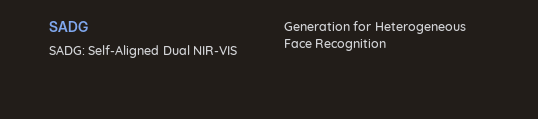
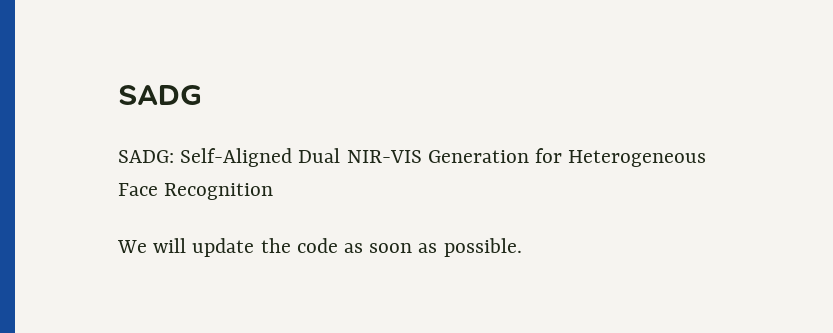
+ We will update the code as soon as possible.

